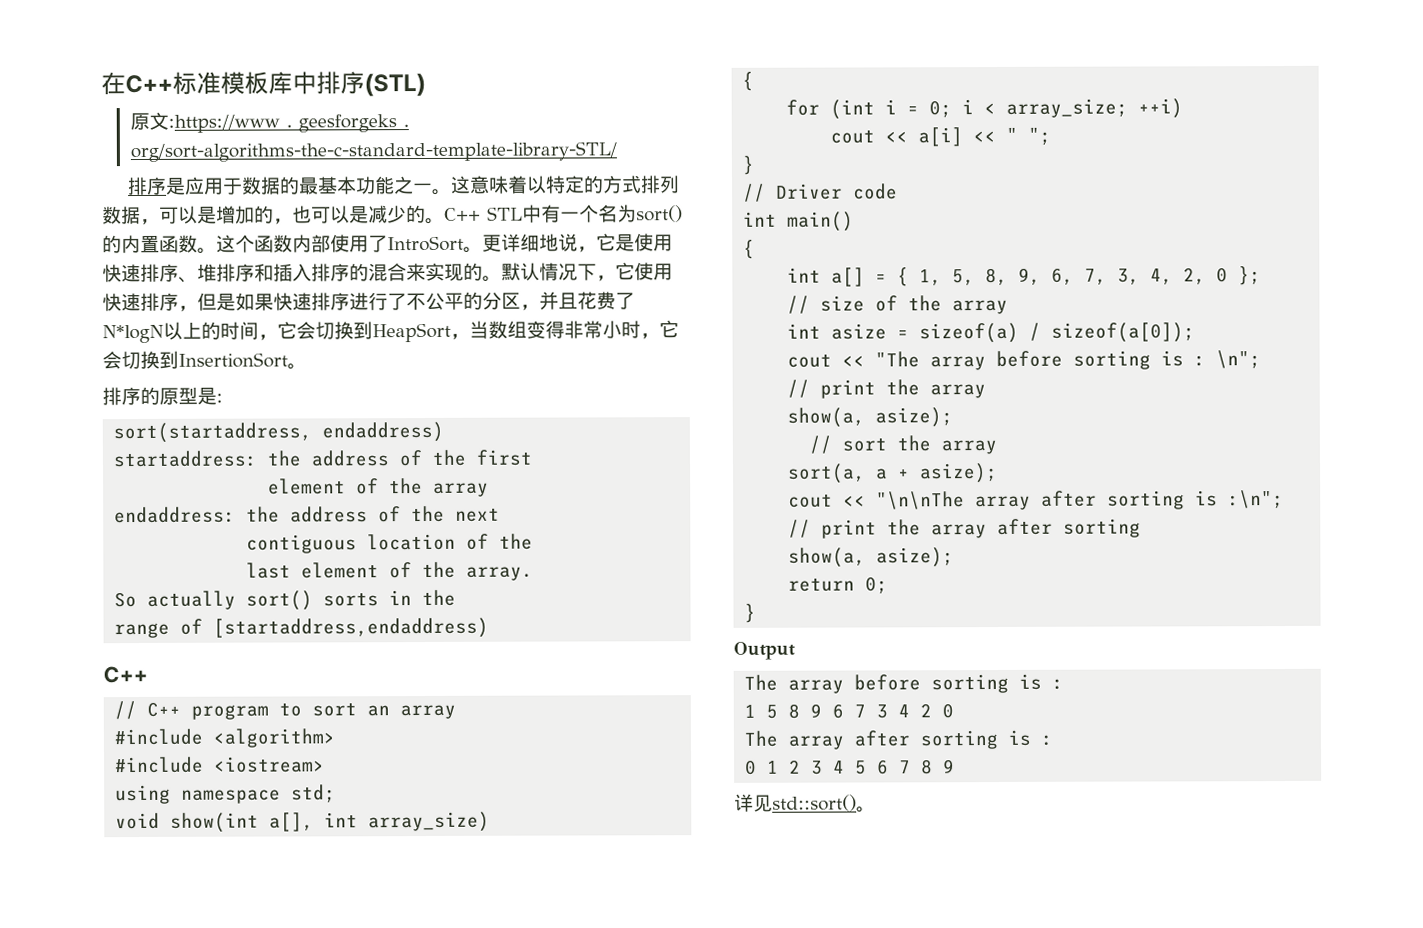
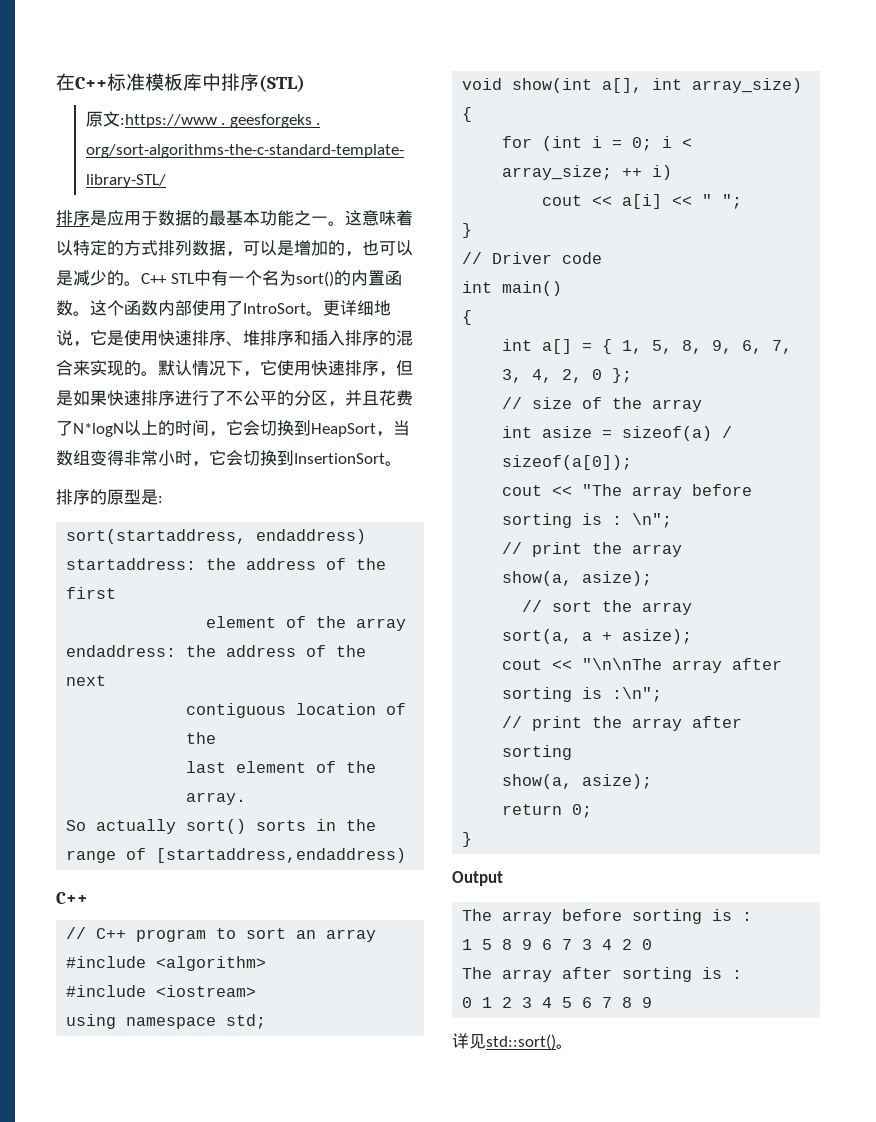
- for (int i = 0; i < array_size; ++i)
+ for (int i = 0; i < array_size; ++ i)

